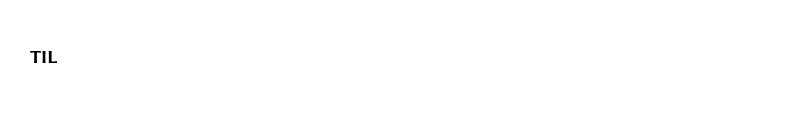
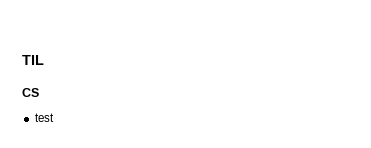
+ CS
+ test

